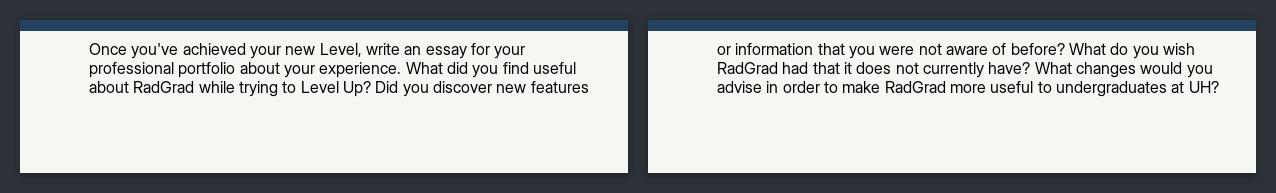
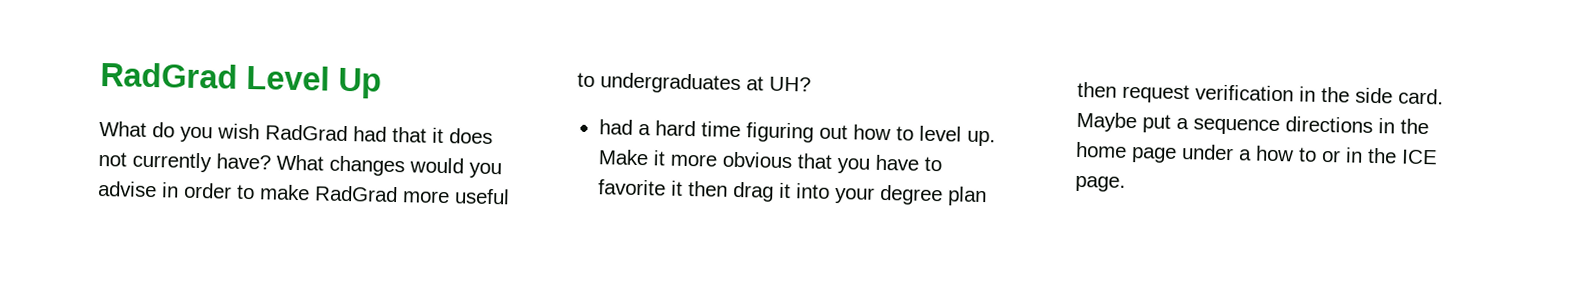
- Once you've achieved your new Level, write an essay for your professional portfolio about your experience. What did you find useful about RadGrad while trying to Level Up? Did you discover new features or information that you were not aware of before? What do you wish RadGrad had that it does not currently have?
+ RadGrad Level Up
+ What do you wish RadGrad had that it does not currently have?
+ had a hard time figuring out how to level up. Make it more obvious that you have to favorite it then drag it into your degree plan then request verification in the side card. Maybe put a sequence directions in the home page under a how to or in the ICE page.

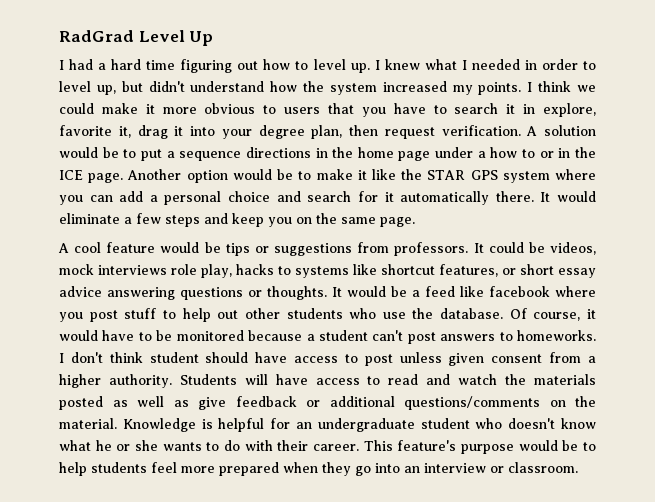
- What do you wish RadGrad had that it does not currently have? What changes would you advise in order to make RadGrad more useful to undergraduates at UH?
- had a hard time figuring out how to level up.
+ I had a hard time figuring out how to level up.
- Make it more obvious that you have to favorite it then drag it into your degree plan then request verification in the side card. Maybe put a sequence directions in the home page under a how to or in the ICE page.
+ I knew what I needed in order to level up, but didn't understand how the system increased my points. I think we could make it more obvious to users that you have to search it in explore, favorite it, drag it into your degree plan, then request verification. A solution would be to put a sequence directions in the home page under a how to or in the ICE page.
+ Another option would be to make it like the STAR GPS system where you can add a personal choice and search for it automatically there. It would eliminate a few steps and keep you on the same page.
+ A cool feature would be tips or suggestions from professors. It could be videos, mock interviews role play, hacks to systems like shortcut features, or short essay advice answering questions or thoughts. It would be a feed like facebook where you post stuff to help out other students who use the database. Of course, it would have to be monitored because a student can't post answers to homeworks. I don't think student should have access to post unless given consent from a higher authority. Students will have access to read and watch the materials posted as well as give feedback or additional questions/comments on the material. Knowledge is helpful for an undergraduate student who doesn't know what he or she wants to do with their career. This feature's purpose would be to help students feel more prepared when they go into an interview or classroom.

